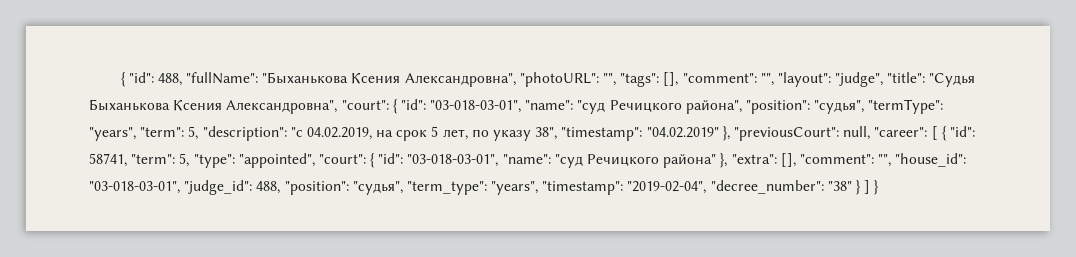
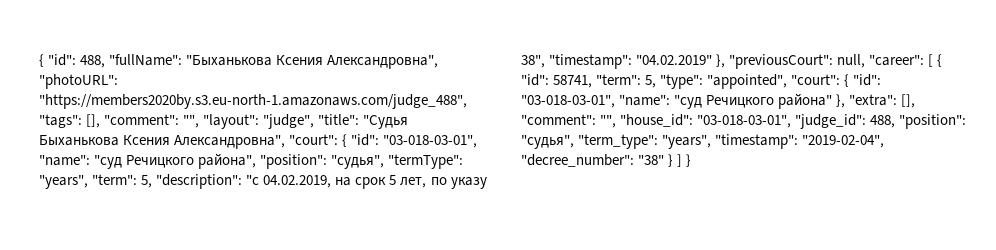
- "", "tags":
+ "https://members2020by.s3.eu-north-1.amazonaws.com/judge_488", "tags":

